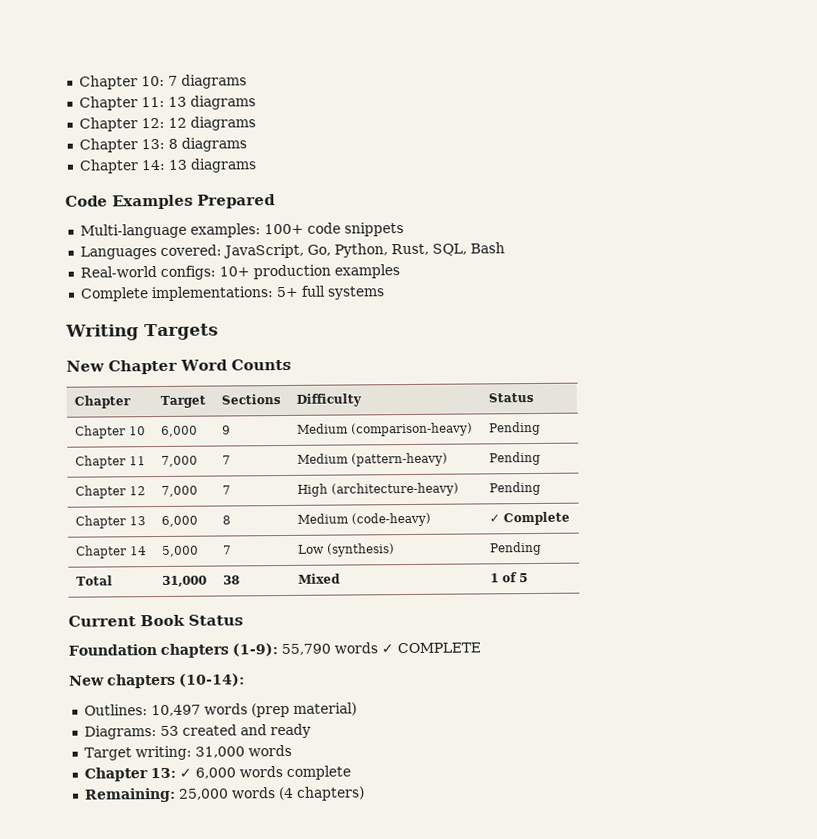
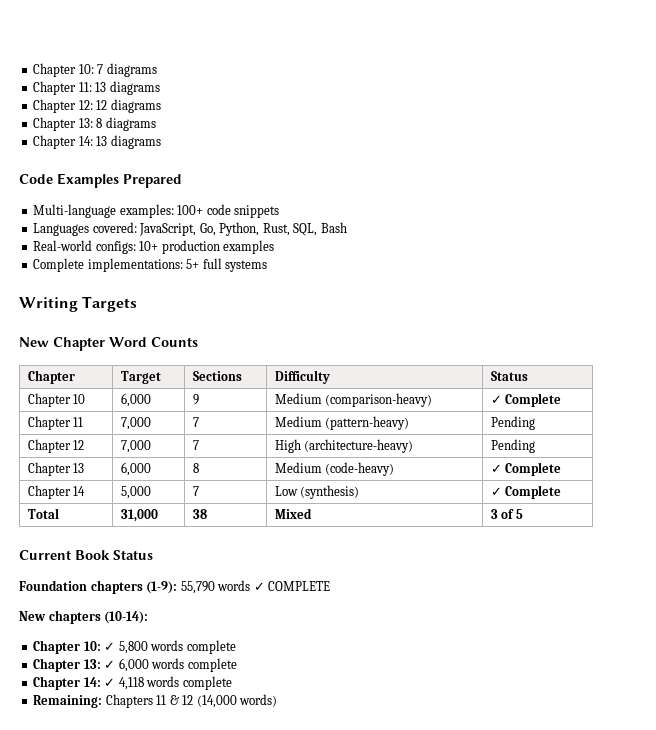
- Chapter 10 | 6,000 | 9 | Medium (comparison-heavy) | Pending
+ Chapter 10 | 6,000 | 9 | Medium (comparison-heavy) | ✓ Complete
- Chapter 14 | 5,000 | 7 | Low (synthesis) | Pending
+ Chapter 14 | 5,000 | 7 | Low (synthesis) | ✓ Complete
- Total | 31,000 | 38 | Mixed | 1 of 5
+ Total | 31,000 | 38 | Mixed | 3 of 5
- Outlines: 10,497 words (prep material)
- Diagrams: 53 created and ready
- Target writing: 31,000 words
+ Chapter 10: ✓ 5,800 words complete
- Remaining: 25,000 words (4 chapters)
+ Chapter 14: ✓ 4,118 words complete
+ Remaining: Chapters 11 & 12 (14,000 words)

